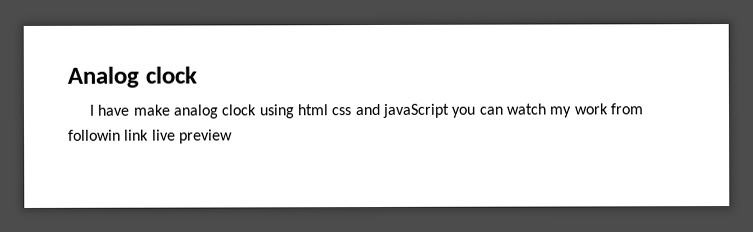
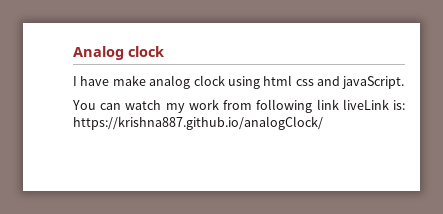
- I have make analog clock using html css and javaScript you can watch my work from followin link live preview
+ I have make analog clock using html css and javaScript.
+ You can watch my work from following link liveLink is: https://krishna887.github.io/analogClock/

